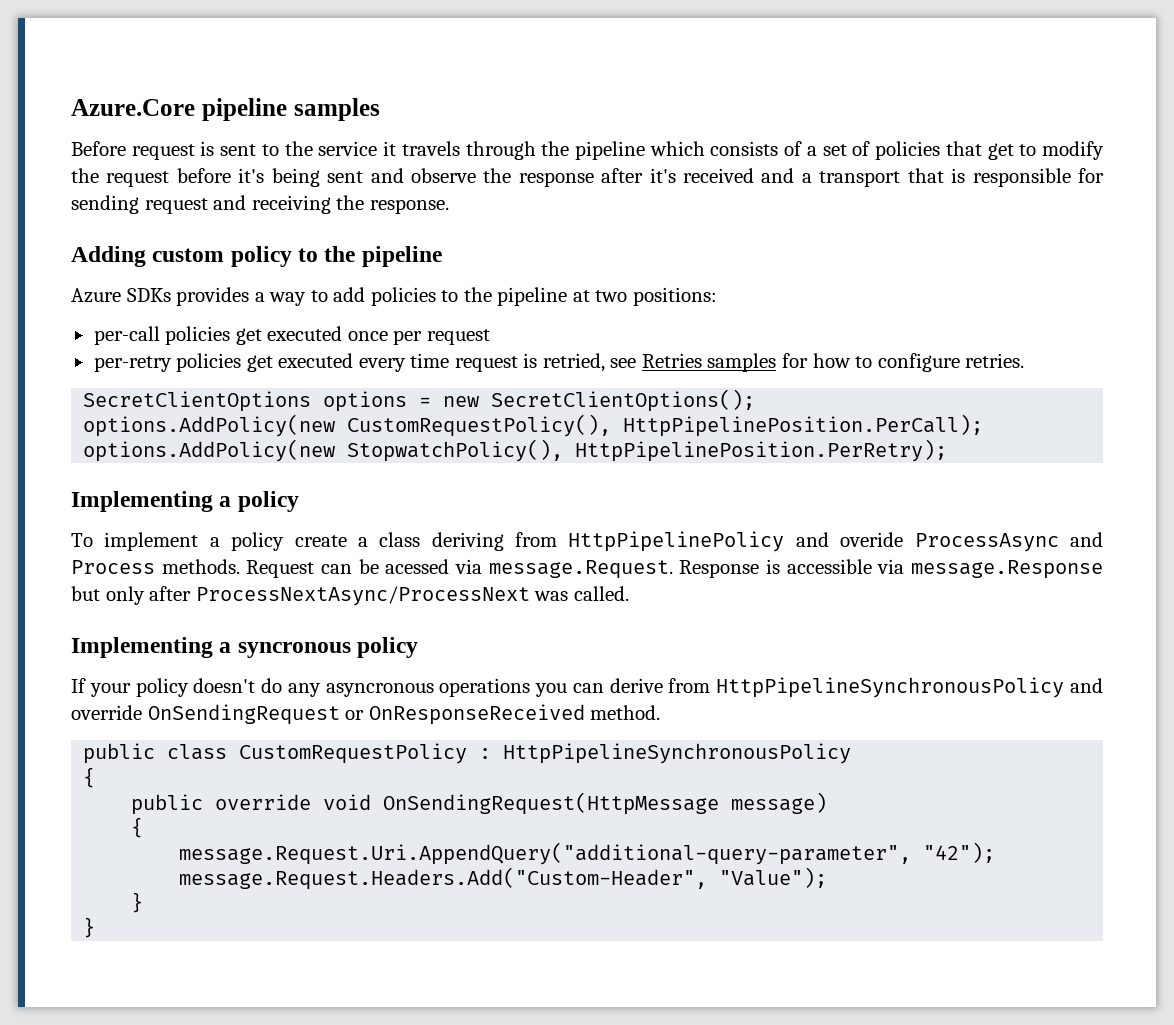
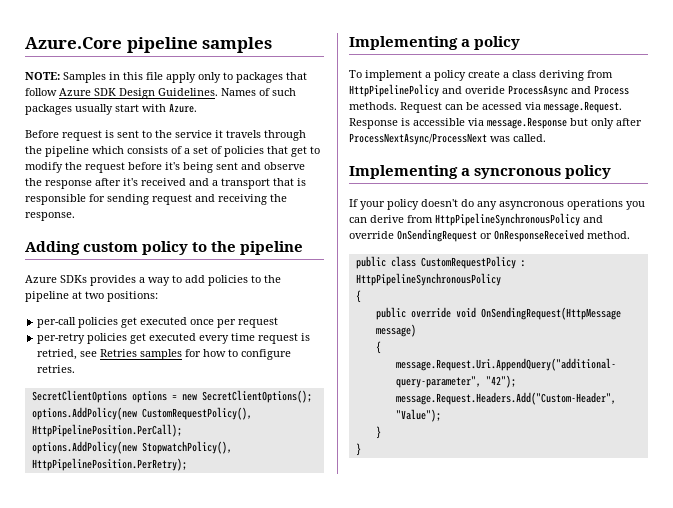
+ NOTE: Samples in this file apply only to packages that follow Azure SDK Design Guidelines. Names of such packages usually start with Azure.

